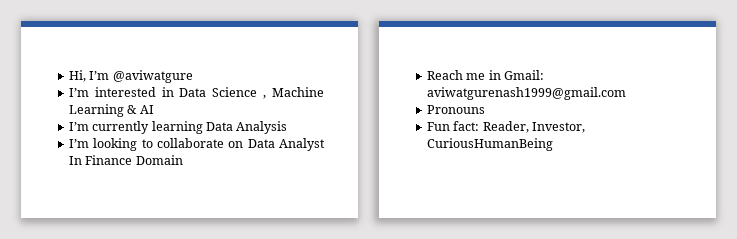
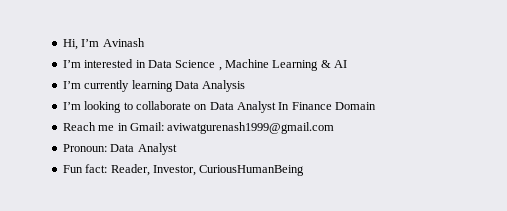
- Hi, I’m @aviwatgure
+ Hi, I’m Avinash
- Pronouns
+ Pronoun: Data Analyst

